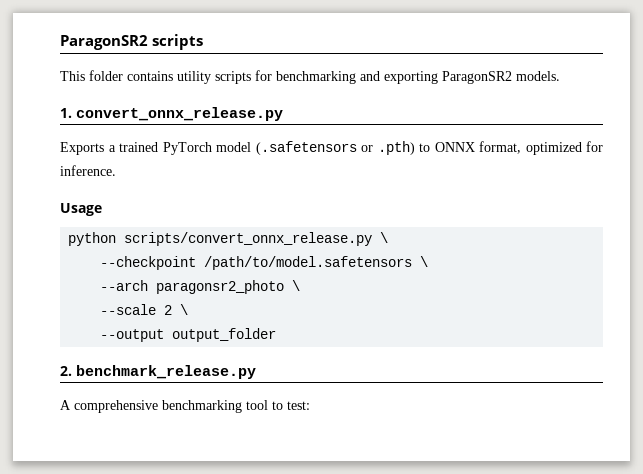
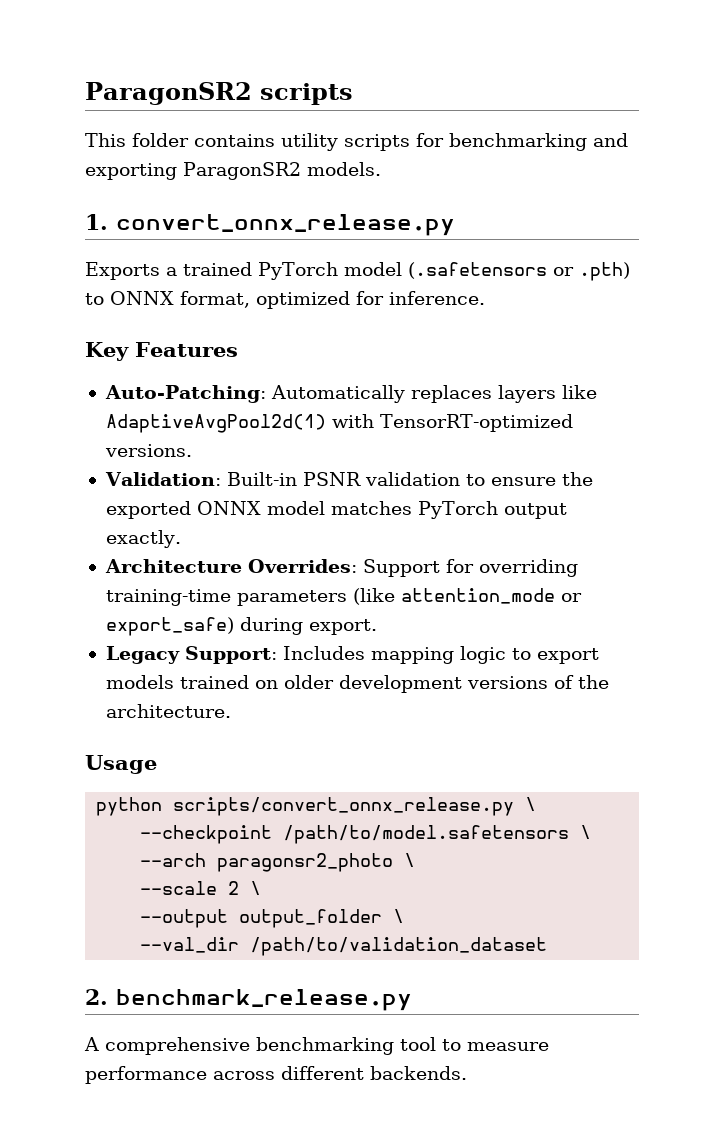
+ Key Features
+ Auto-Patching: Automatically replaces layers like AdaptiveAvgPool2d(1) with TensorRT-optimized versions.
+ Validation: Built-in PSNR validation to ensure the exported ONNX model matches PyTorch output exactly.
+ Architecture Overrides: Support for overriding training-time parameters (like attention_mode or export_safe) during export.
+ Legacy Support: Includes mapping logic to export models trained on older development versions of the architecture.
- --output output_folder
+ --output output_folder \
+ --val_dir /path/to/validation_dataset
- A comprehensive benchmarking tool to test:
+ A comprehensive benchmarking tool to measure performance across different backends.

